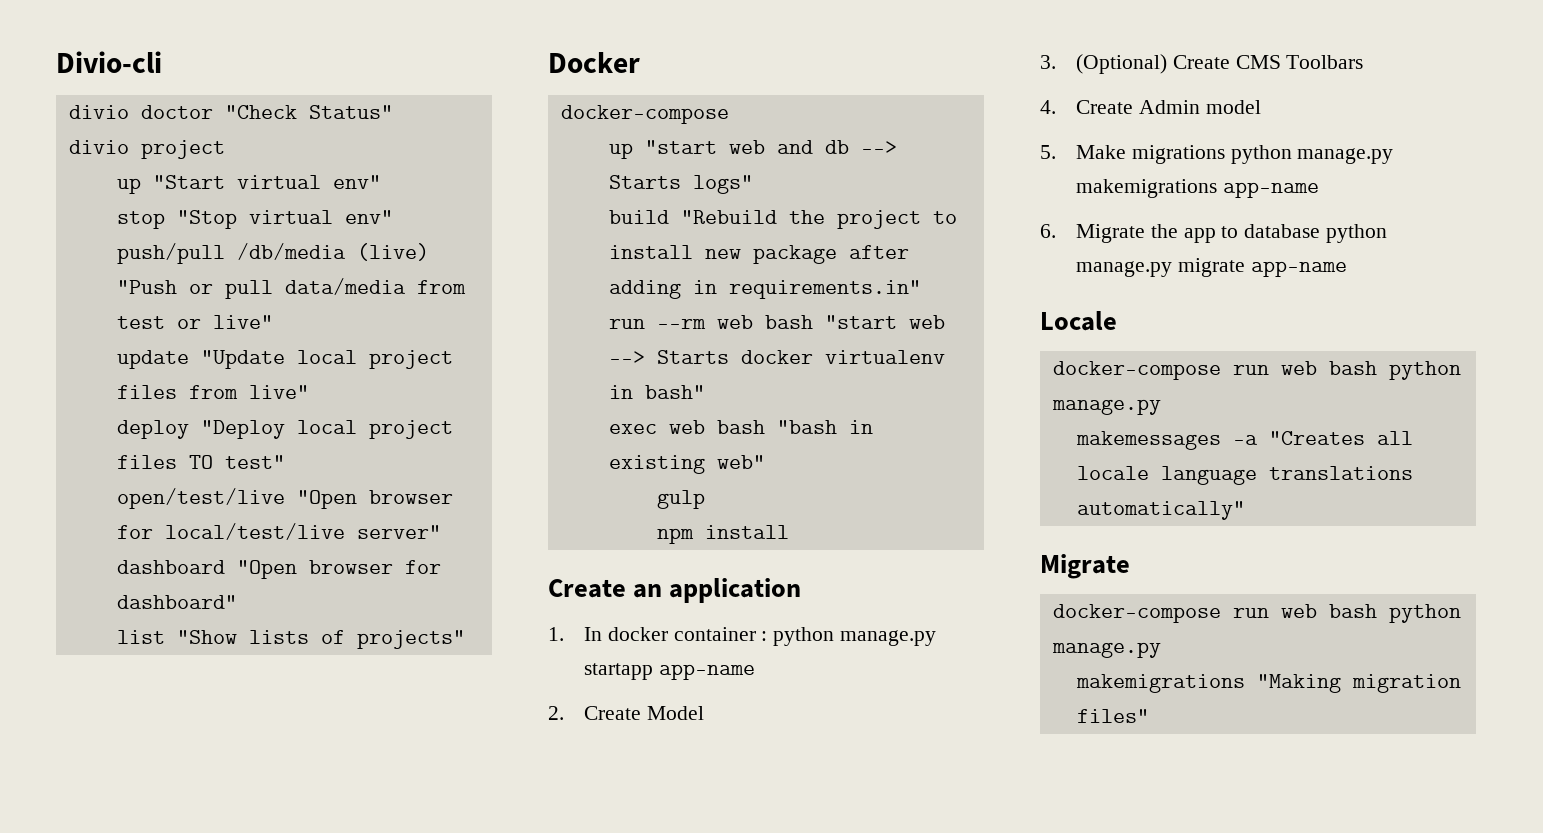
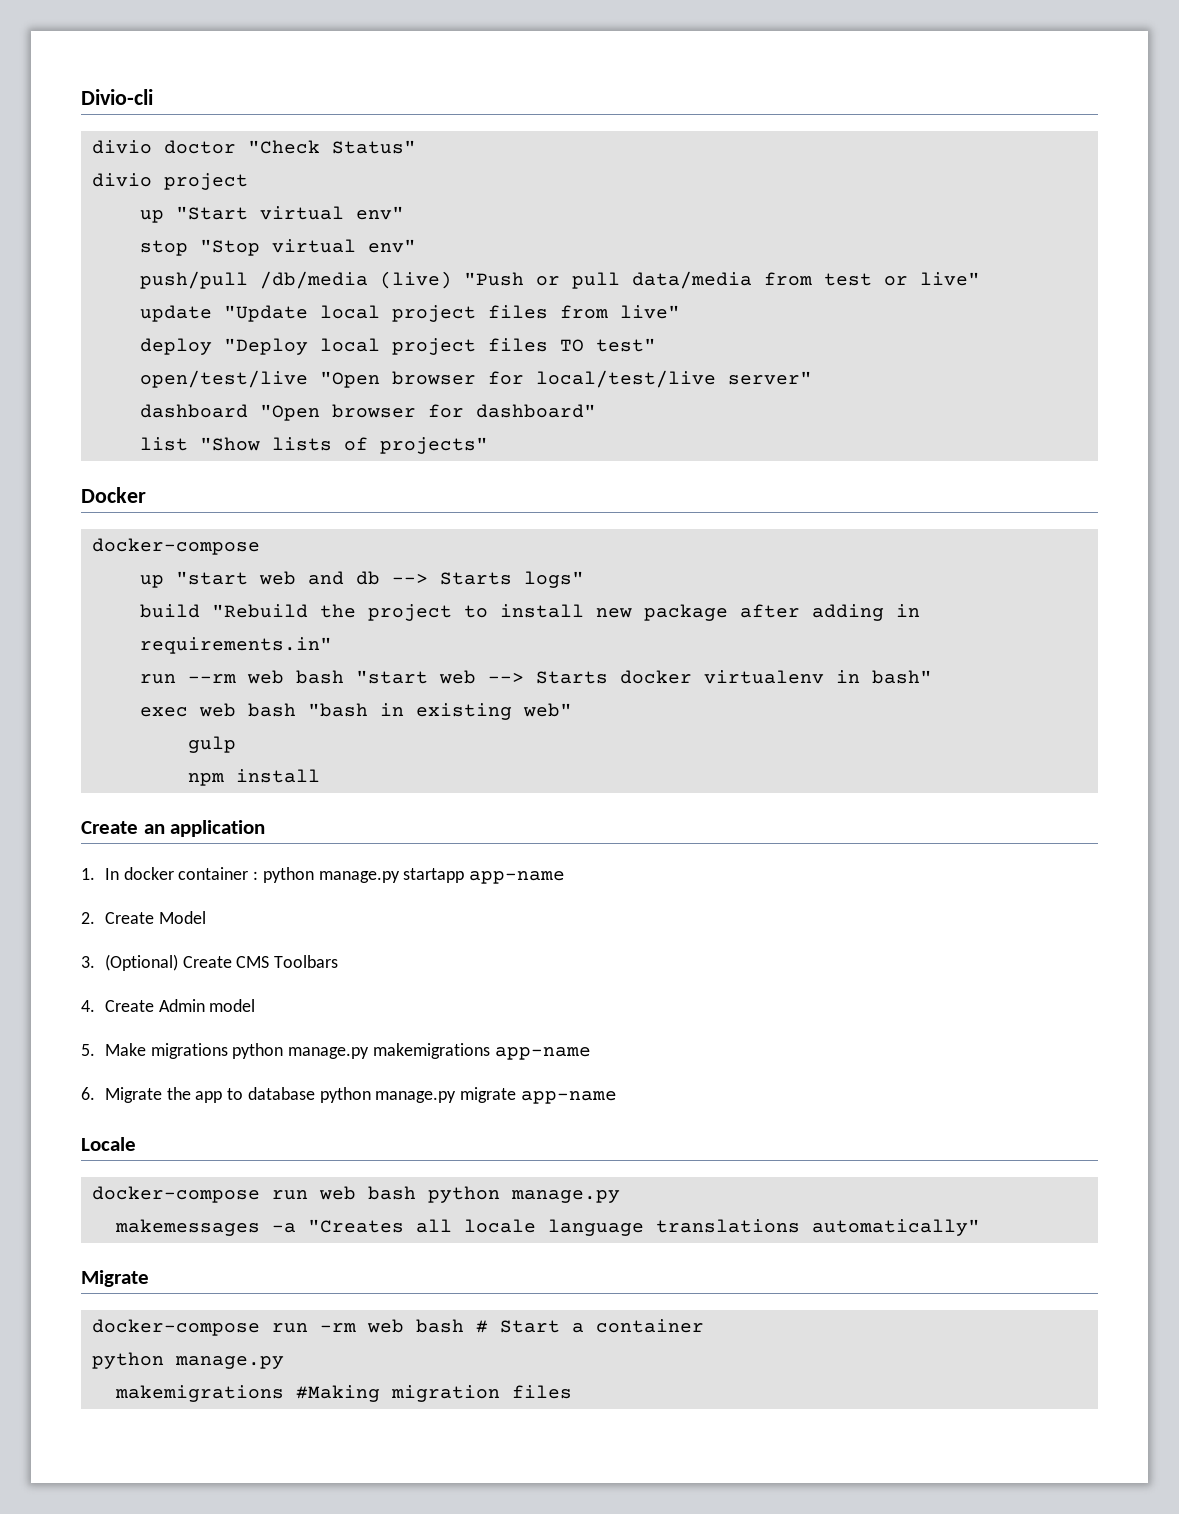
  makemessages -a "Creates all locale language translations automatically"
  Migrate
- docker-compose run web bash python manage.py
+ docker-compose run -rm web bash # Start a container
+ python manage.py
- makemigrations "Making migration files"
+ makemigrations #Making migration files

